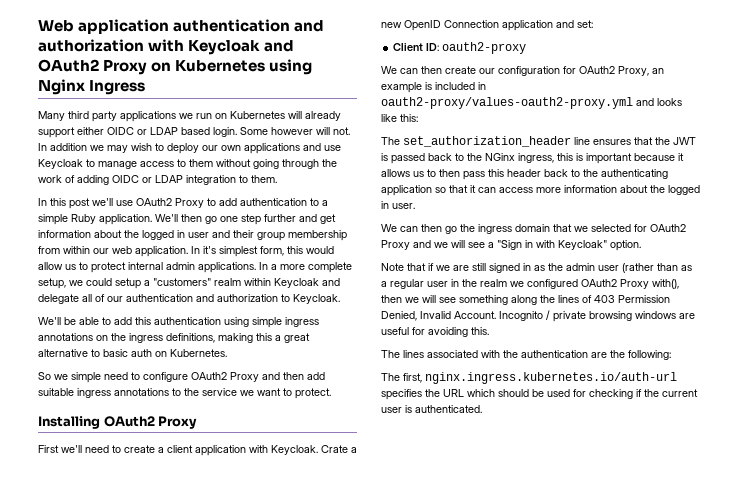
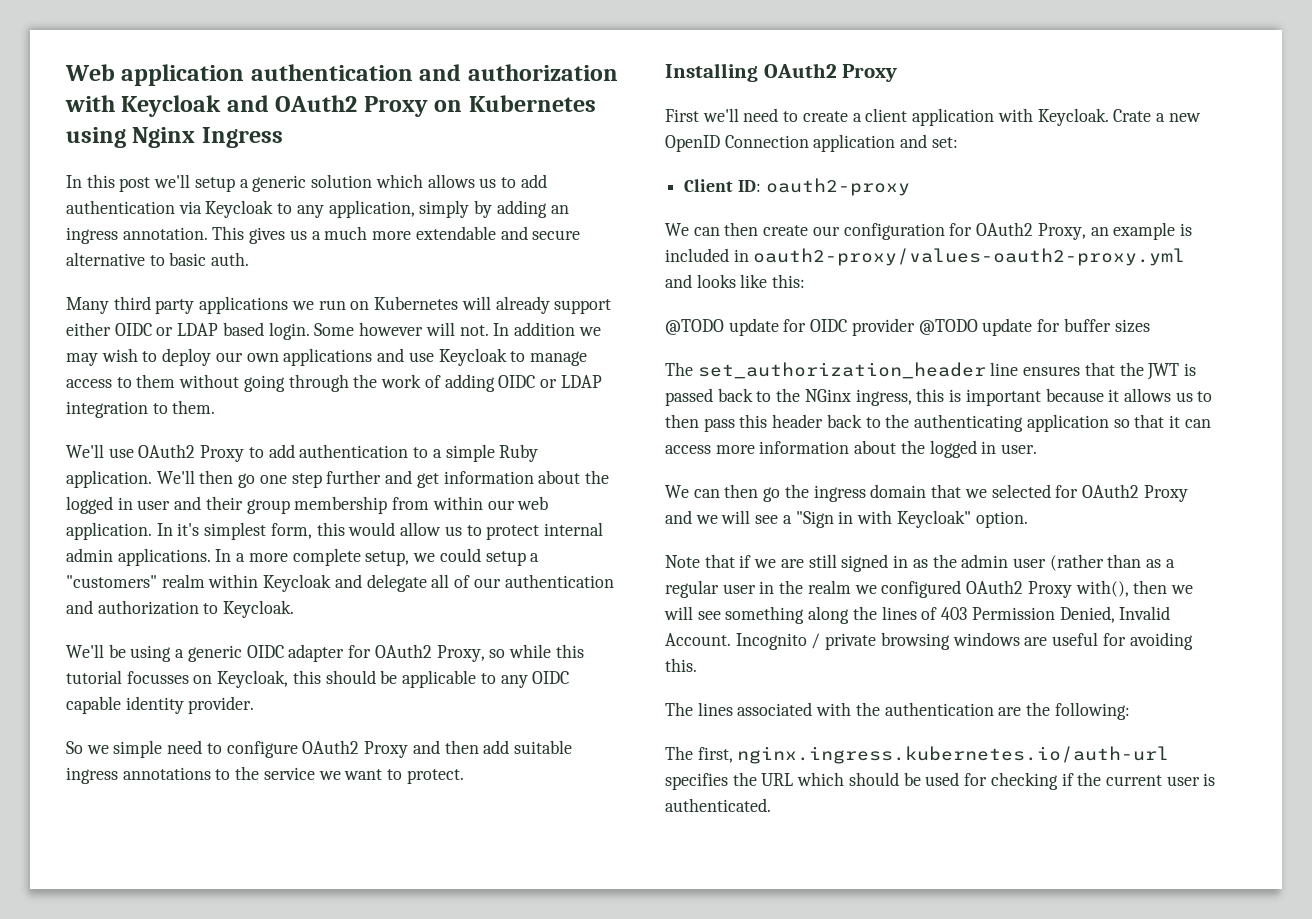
+ In this post we'll setup a generic solution which allows us to add authentication via Keycloak to any application, simply by adding an ingress annotation. This gives us a much more extendable and secure alternative to basic auth.
- In this post we'll use OAuth2 Proxy to add authentication to a simple Ruby application.
+ We'll use OAuth2 Proxy to add authentication to a simple Ruby application.
- We'll be able to add this authentication using simple ingress annotations on the ingress definitions, making this a great alternative to basic auth on Kubernetes.
+ We'll be using a generic OIDC adapter for OAuth2 Proxy, so while this tutorial focusses on Keycloak, this should be applicable to any OIDC capable identity provider.
+ @TODO update for OIDC provider @TODO update for buffer sizes

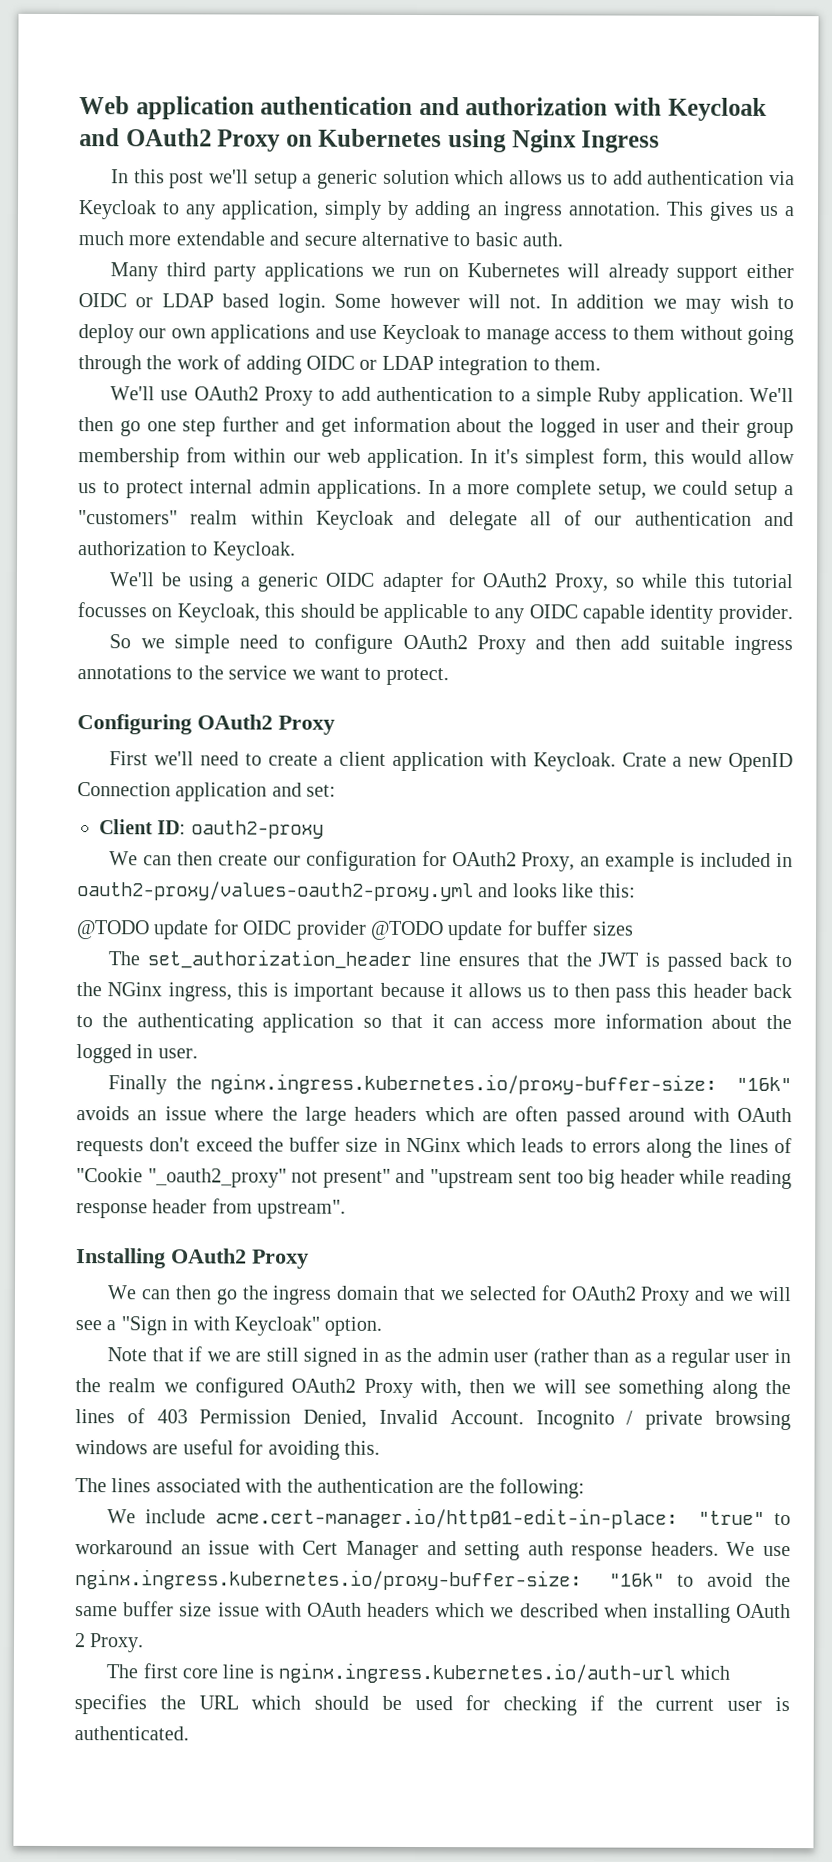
- Installing OAuth2 Proxy
+ Configuring OAuth2 Proxy
+ Finally the nginx.ingress.kubernetes.io/proxy-buffer-size: "16k" avoids an issue where the large headers which are often passed around with OAuth requests don't exceed the buffer size in NGinx which leads to errors along the lines of "Cookie "_oauth2_proxy" not present" and "upstream sent too big header while reading response header from upstream".
+ Installing OAuth2 Proxy
- Note that if we are still signed in as the admin user (rather than as a regular user in the realm we configured OAuth2 Proxy with(), then we will see something along the lines of 403 Permission Denied, Invalid Account.
+ Note that if we are still signed in as the admin user (rather than as a regular user in the realm we configured OAuth2 Proxy with, then we will see something along the lines of 403 Permission Denied, Invalid Account.
- The first, nginx.ingress.kubernetes.io/auth-url specifies the URL which should be used for checking if the current user is authenticated.
+ We include acme.cert-manager.io/http01-edit-in-place: "true" to workaround an issue with Cert Manager and setting auth response headers. We use nginx.ingress.kubernetes.io/proxy-buffer-size: "16k" to avoid the same buffer size issue with OAuth headers which we described when installing OAuth 2 Proxy.
+ The first core line is nginx.ingress.kubernetes.io/auth-url which specifies the URL which should be used for checking if the current user is authenticated.

